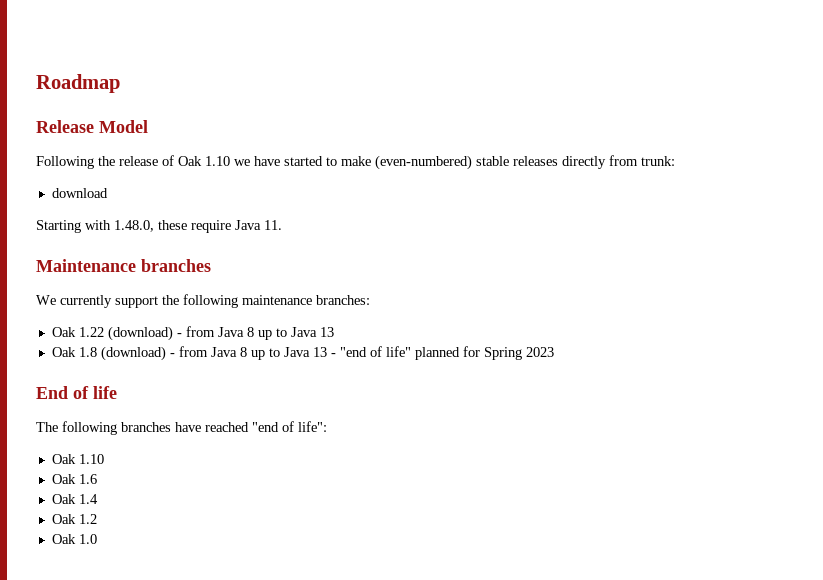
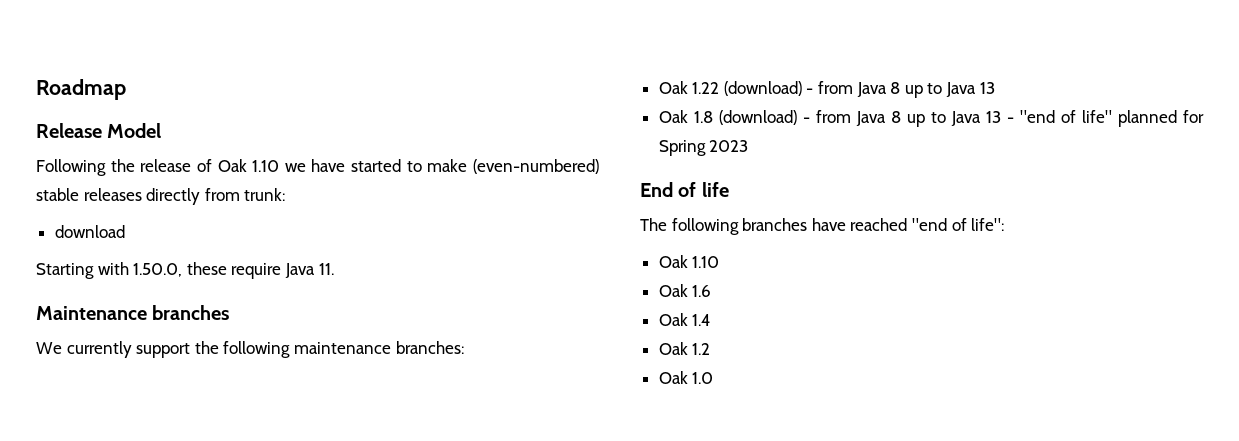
- Starting with 1.48.0, these require Java 11.
+ Starting with 1.50.0, these require Java 11.

